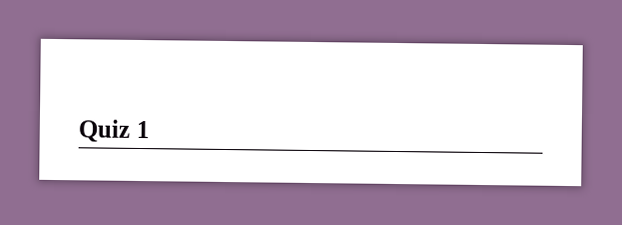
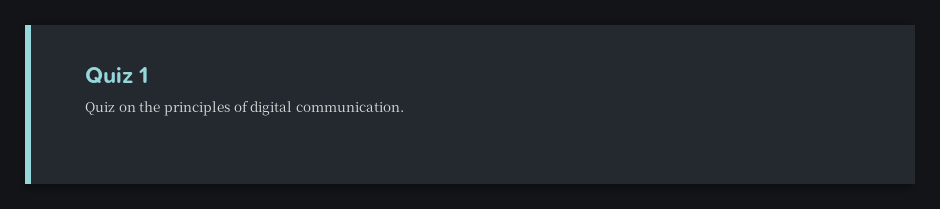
+ Quiz on the principles of digital communication.

